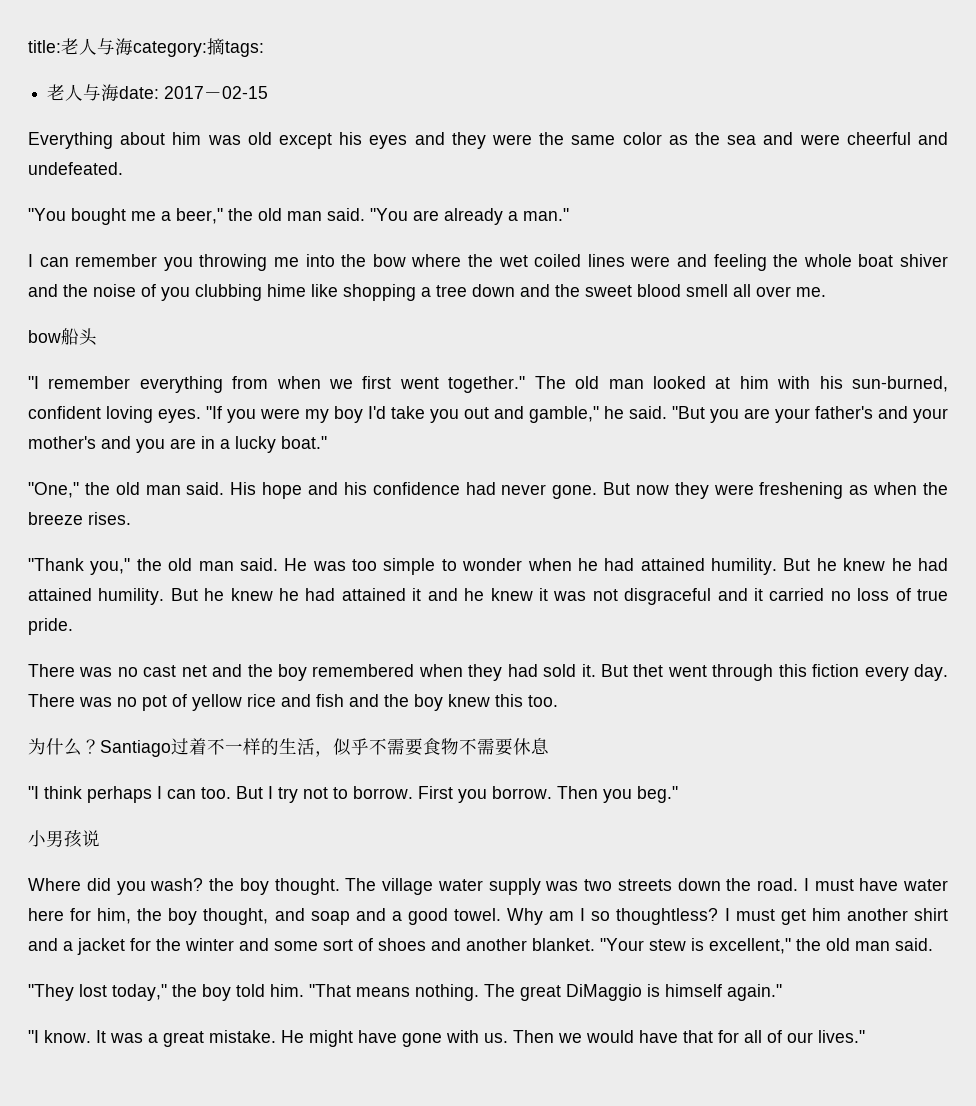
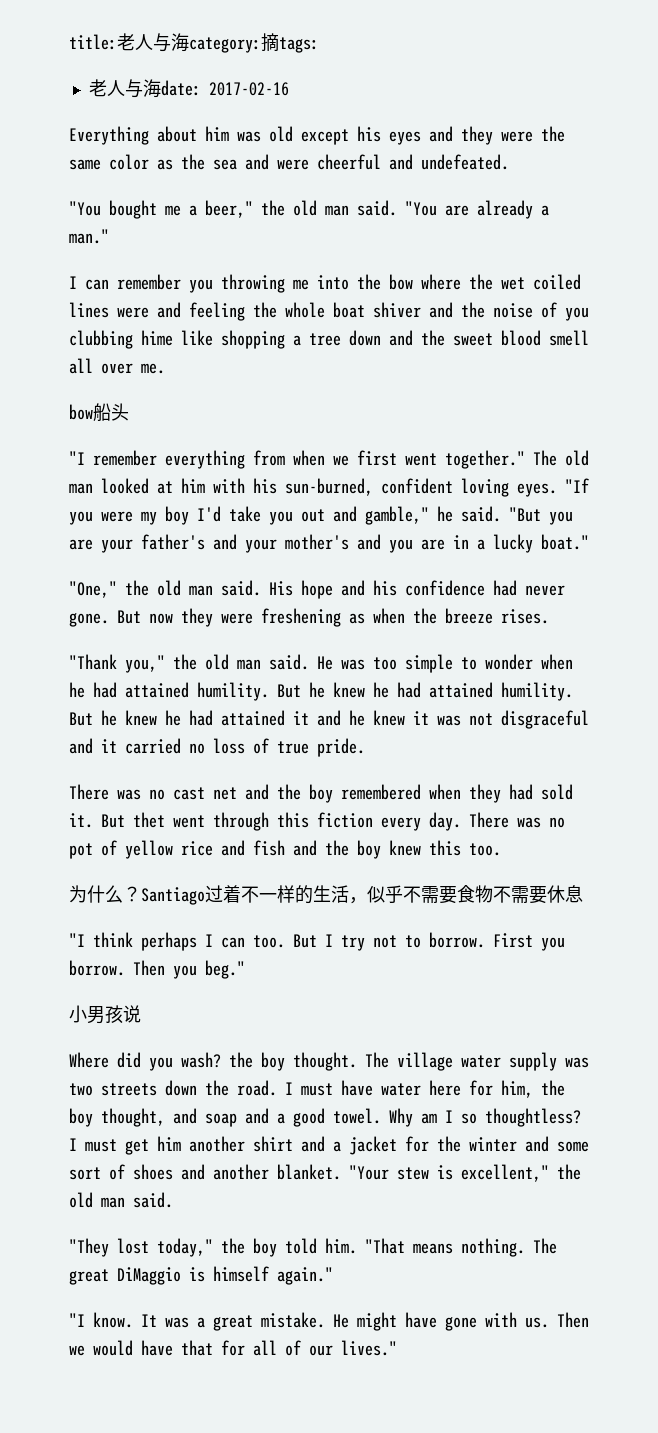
- 老人与海date: 2017－02-15
+ 老人与海date: 2017-02-16

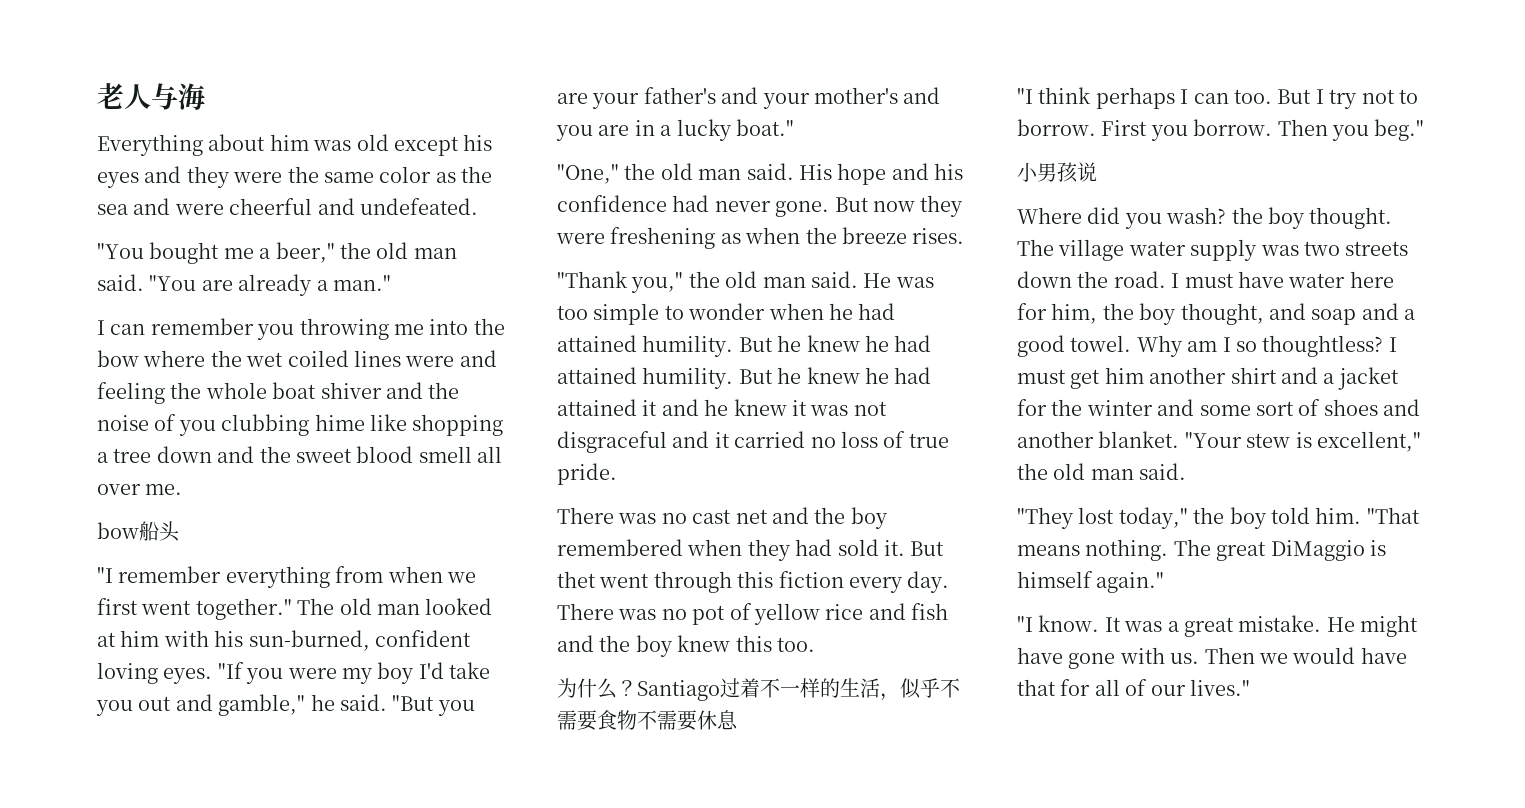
- title:老人与海category:摘tags:
- 老人与海date: 2017-02-16
+ 老人与海

